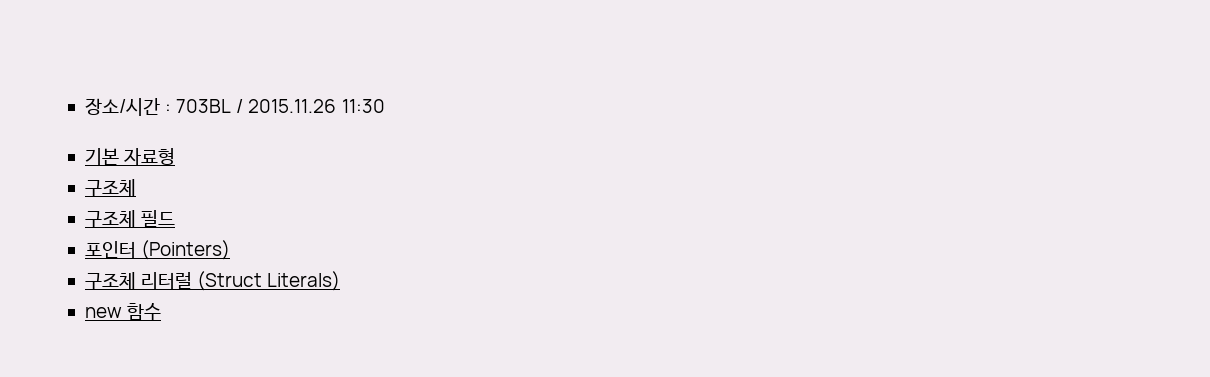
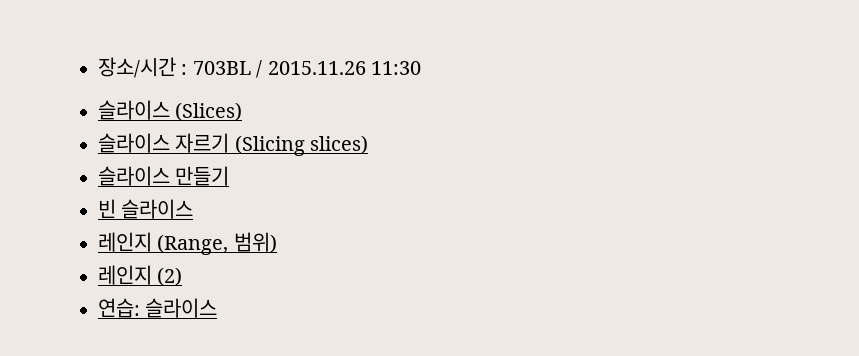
- 기본 자료형
- 구조체
- 구조체 필드
- 포인터 (Pointers)
- 구조체 리터럴 (Struct Literals)
- new 함수
+ 슬라이스 (Slices)
+ 슬라이스 자르기 (Slicing slices)
+ 슬라이스 만들기
+ 빈 슬라이스
+ 레인지 (Range, 범위)
+ 레인지 (2)
+ 연습: 슬라이스

